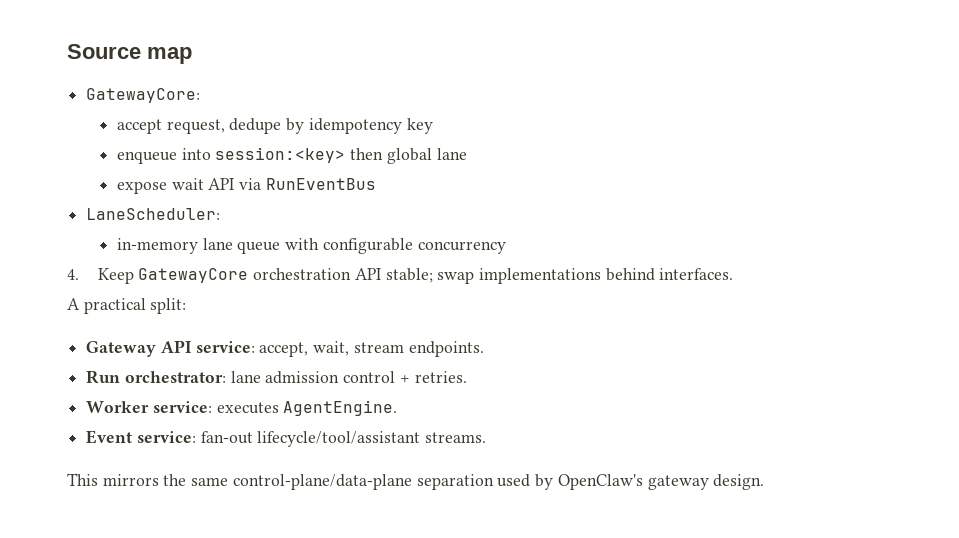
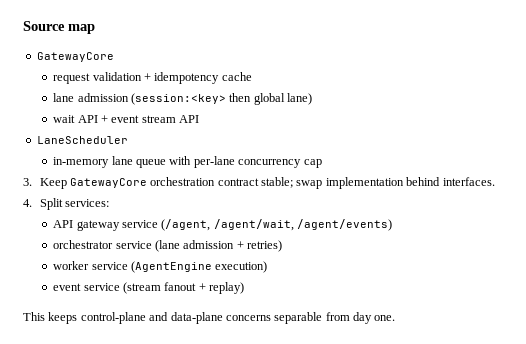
  Source map
- GatewayCore:
- accept request, dedupe by idempotency key
- enqueue into session:<key> then global lane
- expose wait API via RunEventBus
- LaneScheduler:
+ GatewayCore
+ request validation + idempotency cache
+ lane admission (session:<key> then global lane)
+ wait API + event stream API
+ LaneScheduler
- in-memory lane queue with configurable concurrency
- 4. Keep GatewayCore orchestration API stable; swap implementations behind interfaces.
+ in-memory lane queue with per-lane concurrency cap
+ 3. Keep GatewayCore orchestration contract stable; swap implementation behind interfaces.
- A practical split:
- Gateway API service: accept, wait, stream endpoints.
- Run orchestrator: lane admission control + retries.
- Worker service: executes AgentEngine.
- Event service: fan-out lifecycle/tool/assistant streams.
- This mirrors the same control-plane/data-plane separation used by OpenClaw's gateway design.
+ 4. Split services:
+ API gateway service (/agent, /agent/wait, /agent/events)
+ orchestrator service (lane admission + retries)
+ worker service (AgentEngine execution)
+ event service (stream fanout + replay)
+ This keeps control-plane and data-plane concerns separable from day one.

